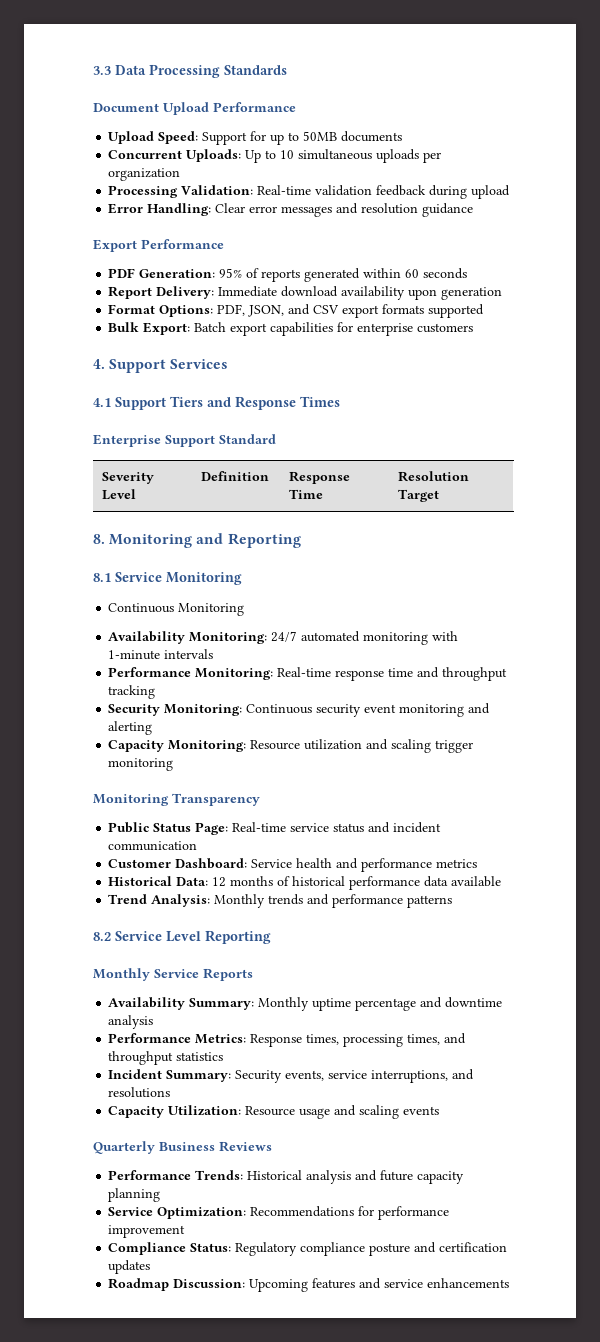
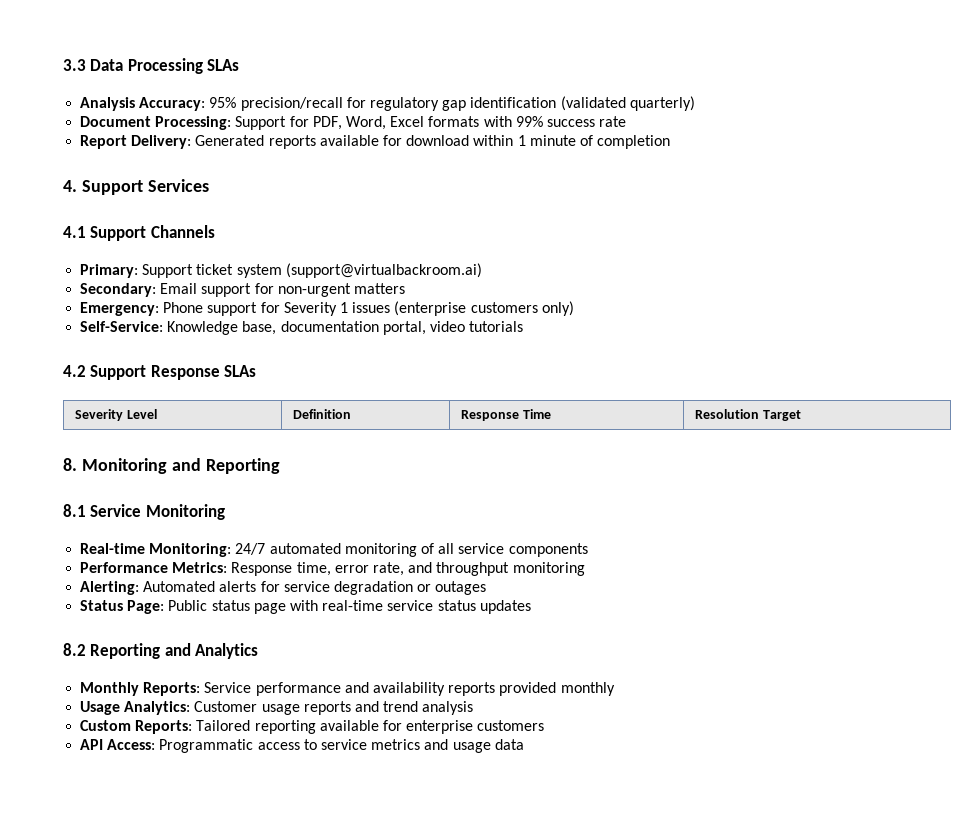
- 3.3 Data Processing Standards
- Document Upload Performance
- Upload Speed: Support for up to 50MB documents
- Concurrent Uploads: Up to 10 simultaneous uploads per organization
- Processing Validation: Real-time validation feedback during upload
- Error Handling: Clear error messages and resolution guidance
- Export Performance
- PDF Generation: 95% of reports generated within 60 seconds
- Report Delivery: Immediate download availability upon generation
- Format Options: PDF, JSON, and CSV export formats supported
- Bulk Export: Batch export capabilities for enterprise customers
+ 3.3 Data Processing SLAs
+ Analysis Accuracy: 95% precision/recall for regulatory gap identification (validated quarterly)
+ Document Processing: Support for PDF, Word, Excel formats with 99% success rate
+ Report Delivery: Generated reports available for download within 1 minute of completion
- 4.1 Support Tiers and Response Times
- Enterprise Support Standard
+ 4.1 Support Channels
+ Primary: Support ticket system (support@virtualbackroom.ai)
+ Secondary: Email support for non-urgent matters
+ Emergency: Phone support for Severity 1 issues (enterprise customers only)
+ Self-Service: Knowledge base, documentation portal, video tutorials
+ 4.2 Support Response SLAs
- Continuous Monitoring
- Availability Monitoring: 24/7 automated monitoring with 1-minute intervals
- Performance Monitoring: Real-time response time and throughput tracking
- Security Monitoring: Continuous security event monitoring and alerting
- Capacity Monitoring: Resource utilization and scaling trigger monitoring
- Monitoring Transparency
- Public Status Page: Real-time service status and incident communication
- Customer Dashboard: Service health and performance metrics
- Historical Data: 12 months of historical performance data available
- Trend Analysis: Monthly trends and performance patterns
- 8.2 Service Level Reporting
- Monthly Service Reports
- Availability Summary: Monthly uptime percentage and downtime analysis
- Performance Metrics: Response times, processing times, and throughput statistics
- Incident Summary: Security events, service interruptions, and resolutions
- Capacity Utilization: Resource usage and scaling events
- Quarterly Business Reviews
- Performance Trends: Historical analysis and future capacity planning
- Service Optimization: Recommendations for performance improvement
- Compliance Status: Regulatory compliance posture and certification updates
- Roadmap Discussion: Upcoming features and service enhancements
+ Real-time Monitoring: 24/7 automated monitoring of all service components
+ Performance Metrics: Response time, error rate, and throughput monitoring
+ Alerting: Automated alerts for service degradation or outages
+ Status Page: Public status page with real-time service status updates
+ 8.2 Reporting and Analytics
+ Monthly Reports: Service performance and availability reports provided monthly
+ Usage Analytics: Customer usage reports and trend analysis
+ Custom Reports: Tailored reporting available for enterprise customers
+ API Access: Programmatic access to service metrics and usage data

